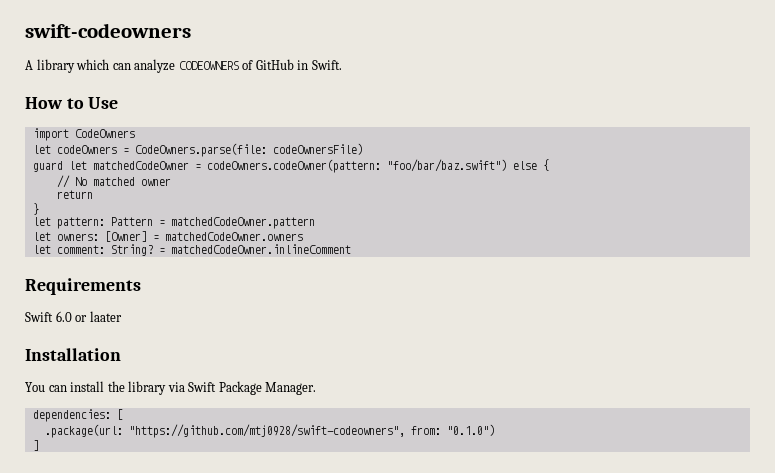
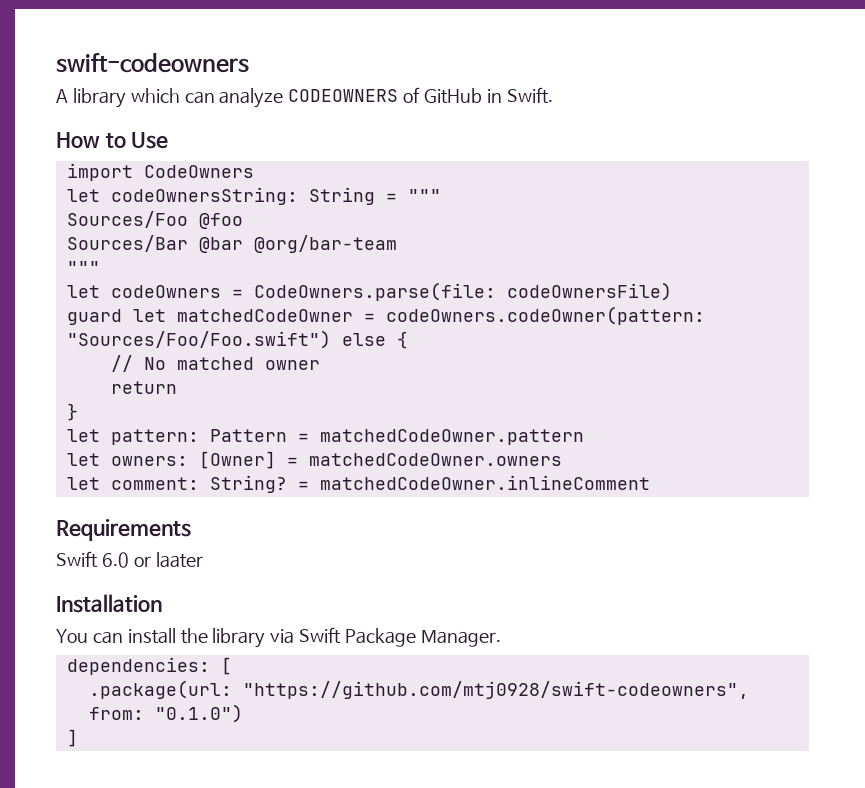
+ let codeOwnersString: String = """
+ Sources/Foo @foo
+ Sources/Bar @bar @org/bar-team
+ """
- guard let matchedCodeOwner = codeOwners.codeOwner(pattern: "foo/bar/baz.swift") else {
+ guard let matchedCodeOwner = codeOwners.codeOwner(pattern: "Sources/Foo/Foo.swift") else {

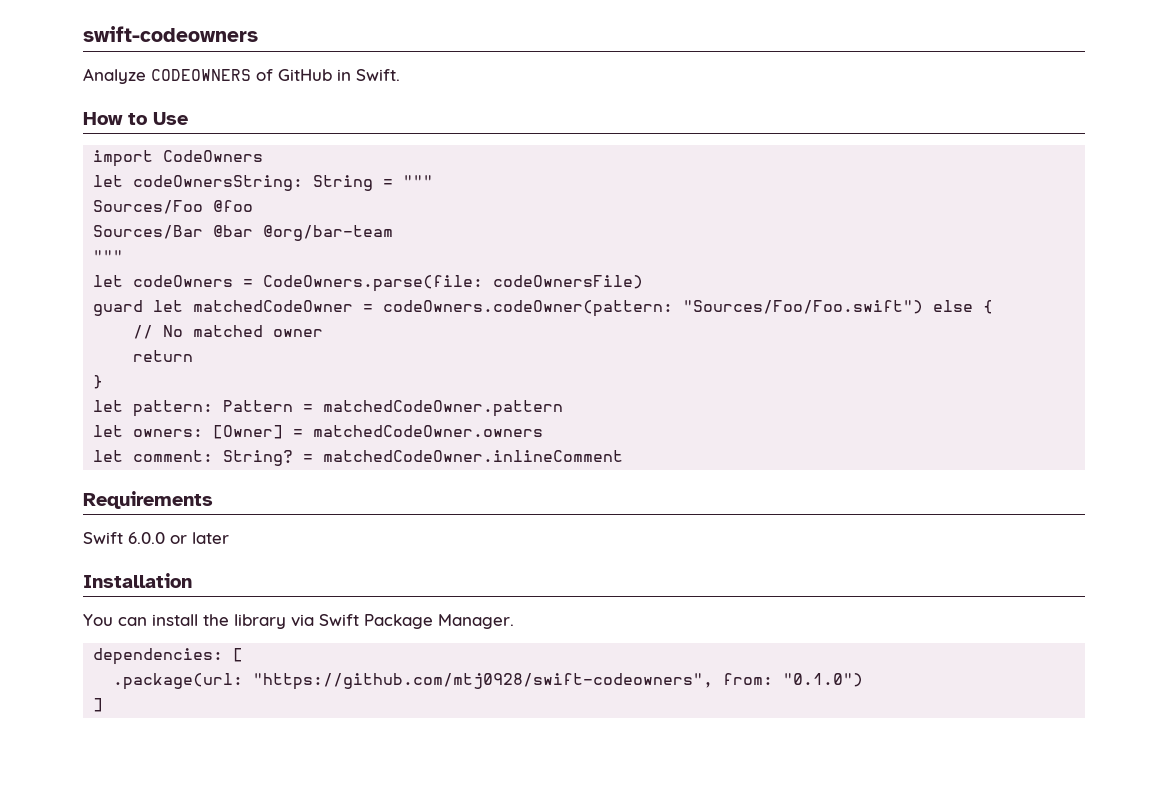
- A library which can analyze CODEOWNERS of GitHub in Swift.
+ Analyze CODEOWNERS of GitHub in Swift.
- Swift 6.0 or laater
+ Swift 6.0.0 or later

